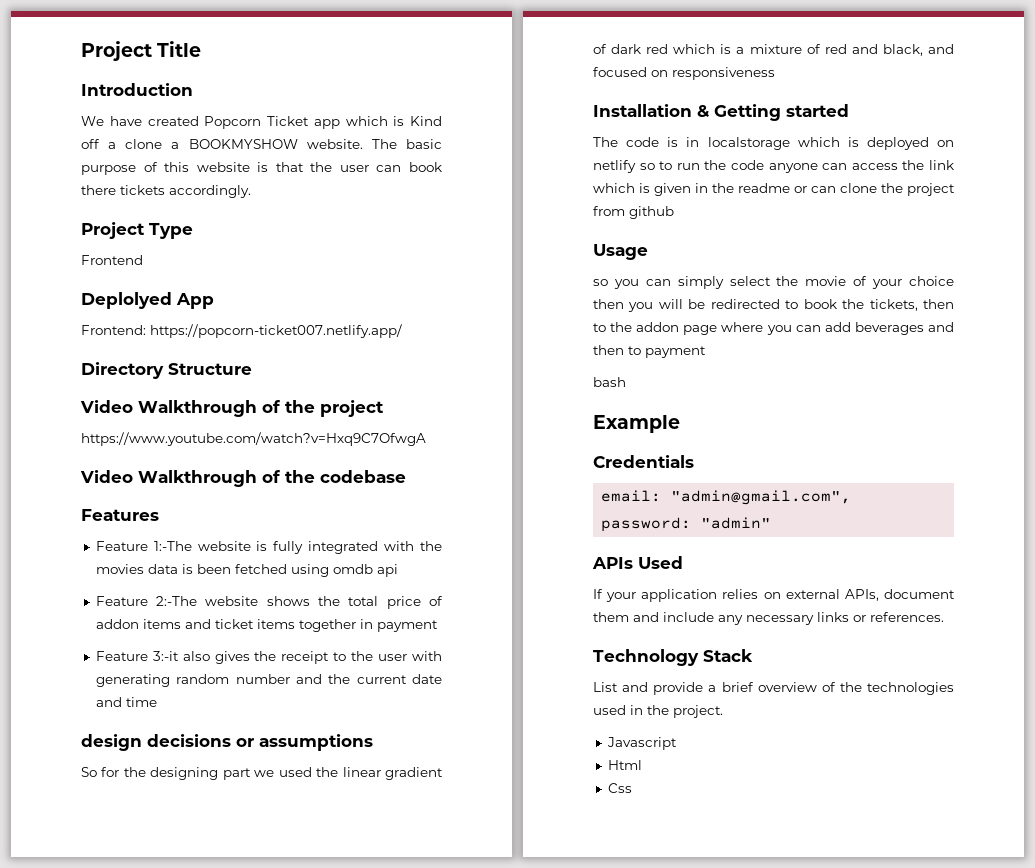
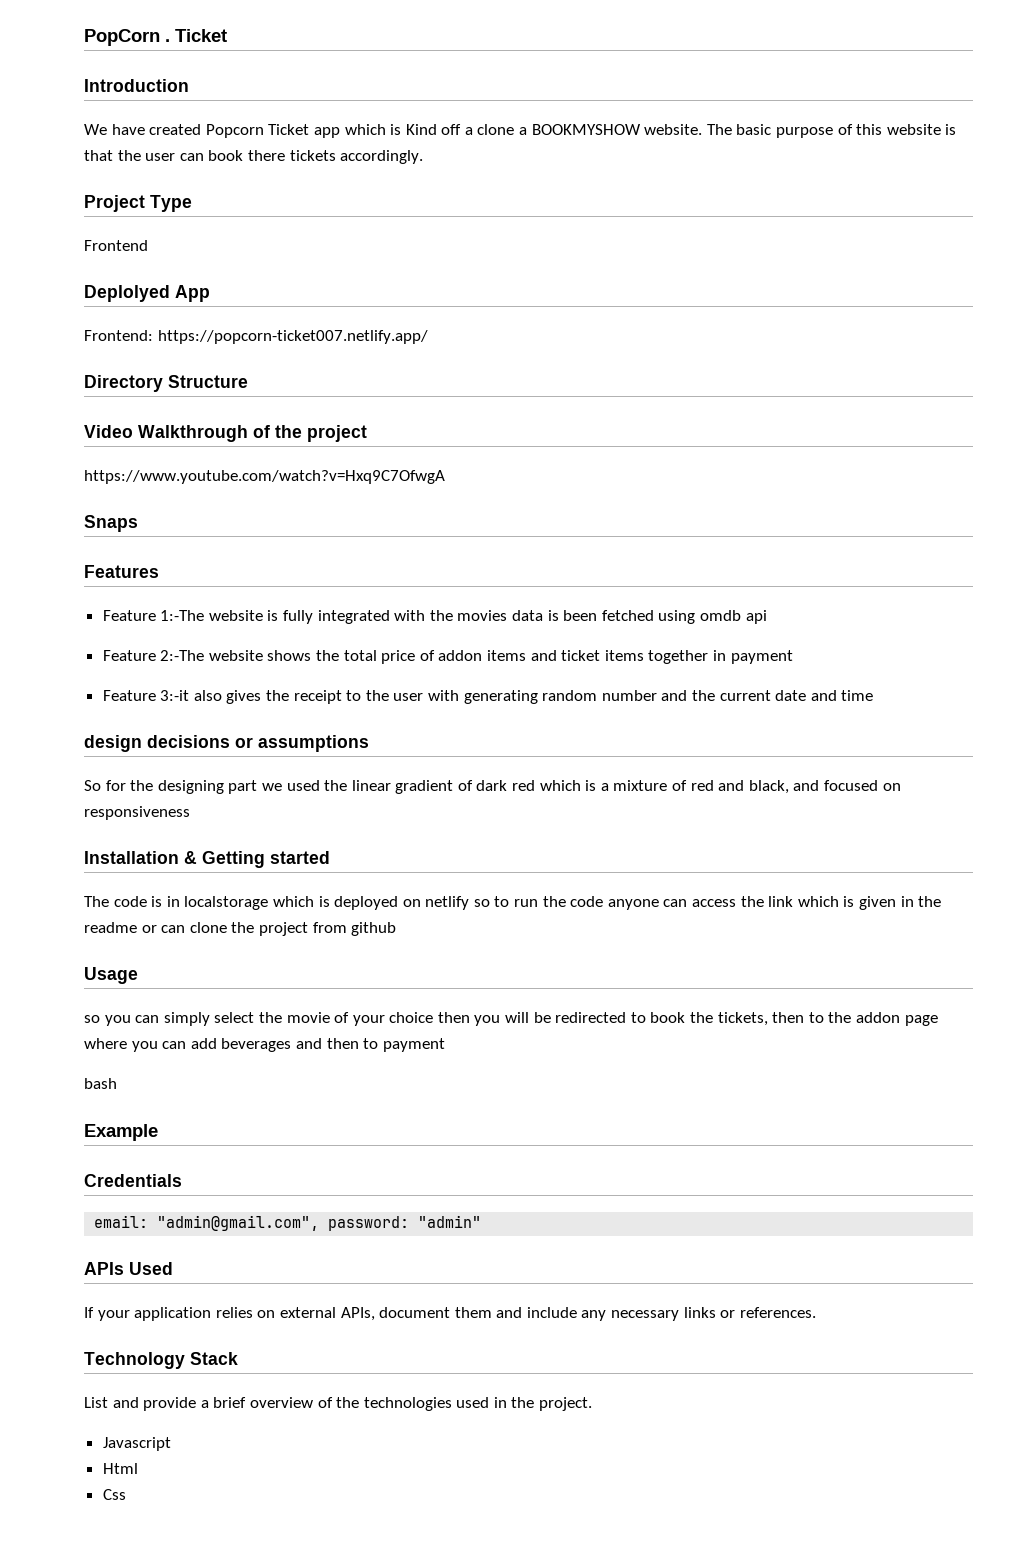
- Project Title
+ PopCorn . Ticket
- Video Walkthrough of the codebase
+ Snaps

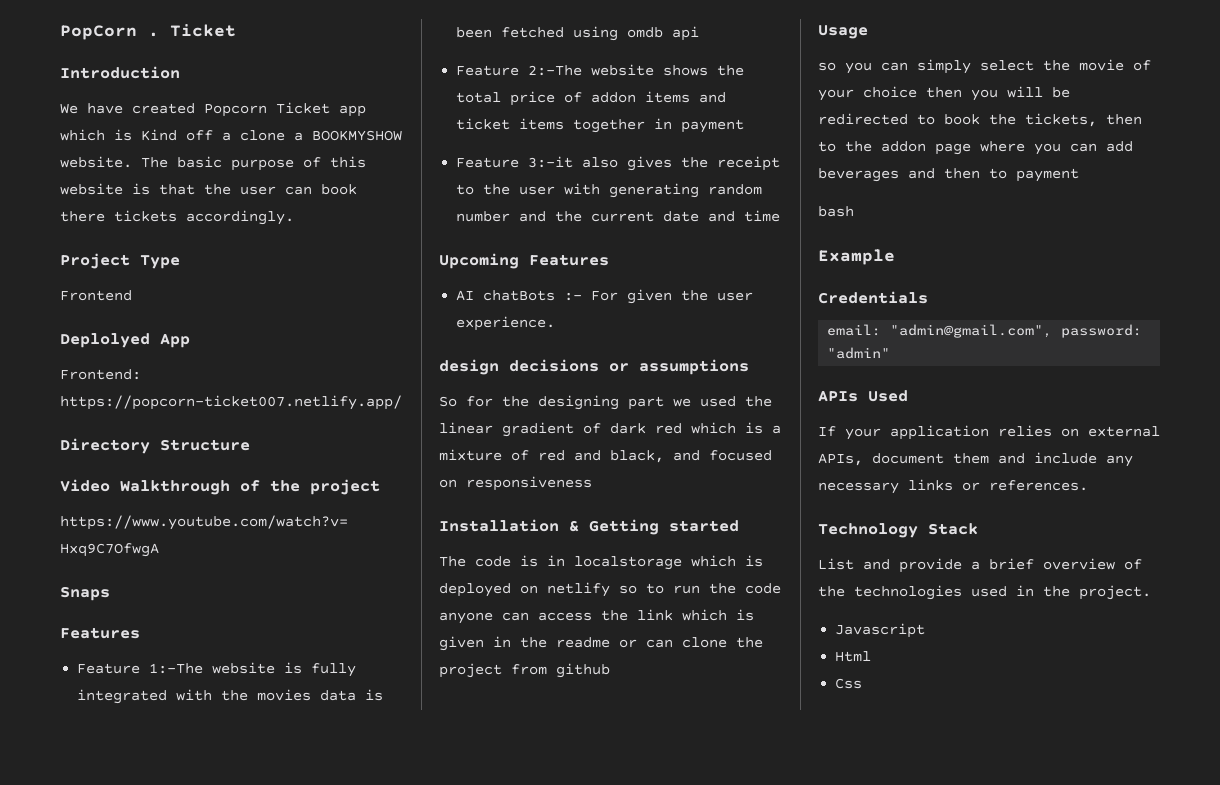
+ Upcoming Features
+ AI chatBots :- For given the user experience.

